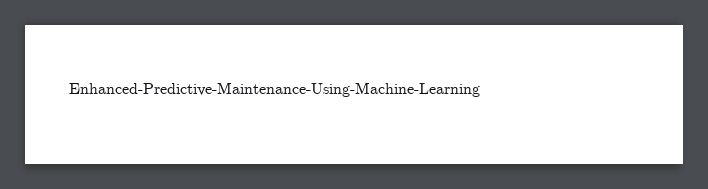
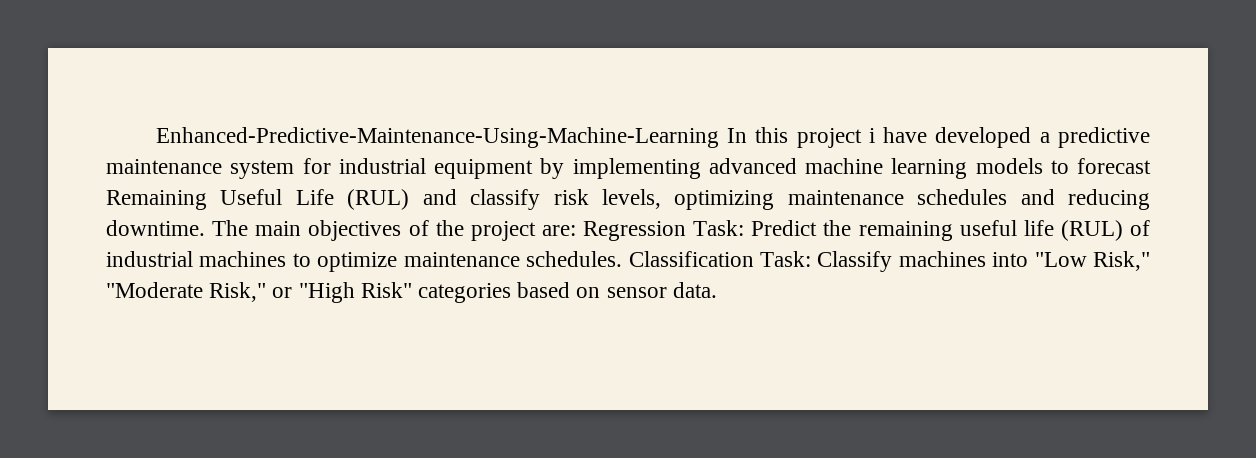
- Enhanced-Predictive-Maintenance-Using-Machine-Learning
+ Enhanced-Predictive-Maintenance-Using-Machine-Learning In this project i have developed a predictive maintenance system for industrial equipment by implementing advanced machine learning models to forecast Remaining Useful Life (RUL) and classify risk levels, optimizing maintenance schedules and reducing downtime. The main objectives of the project are: Regression Task: Predict the remaining useful life (RUL) of industrial machines to optimize maintenance schedules. Classification Task: Classify machines into "Low Risk," "Moderate Risk," or "High Risk" categories based on sensor data.

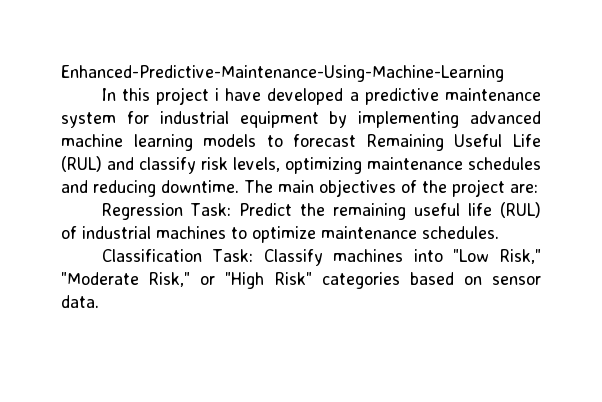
- Enhanced-Predictive-Maintenance-Using-Machine-Learning In this project i have developed a predictive maintenance system for industrial equipment by implementing advanced machine learning models to forecast Remaining Useful Life (RUL) and classify risk levels, optimizing maintenance schedules and reducing downtime.
+ Enhanced-Predictive-Maintenance-Using-Machine-Learning
+ In this project i have developed a predictive maintenance system for industrial equipment by implementing advanced machine learning models to forecast Remaining Useful Life (RUL) and classify risk levels, optimizing maintenance schedules and reducing downtime.
- The main objectives of the project are: Regression Task: Predict the remaining useful life (RUL) of industrial machines to optimize maintenance schedules. Classification Task: Classify machines into "Low Risk," "Moderate Risk," or "High Risk" categories based on sensor data.
+ The main objectives of the project are:
+ Regression Task: Predict the remaining useful life (RUL) of industrial machines to optimize maintenance schedules.
+ Classification Task: Classify machines into "Low Risk," "Moderate Risk," or "High Risk" categories based on sensor data.

